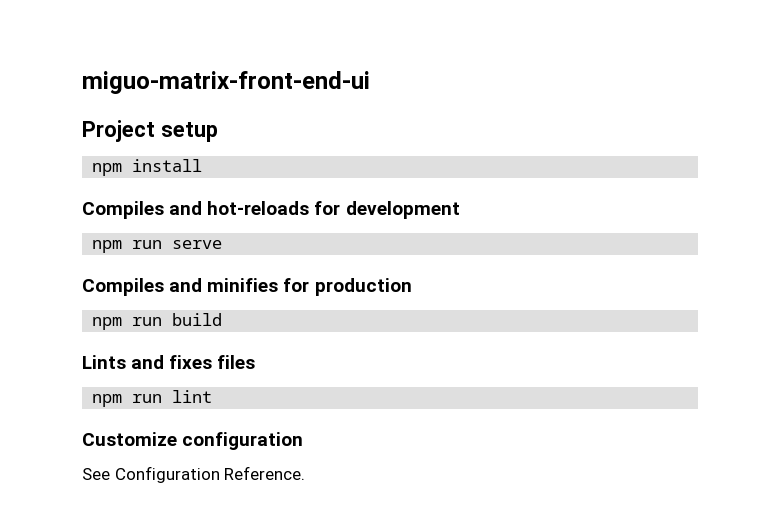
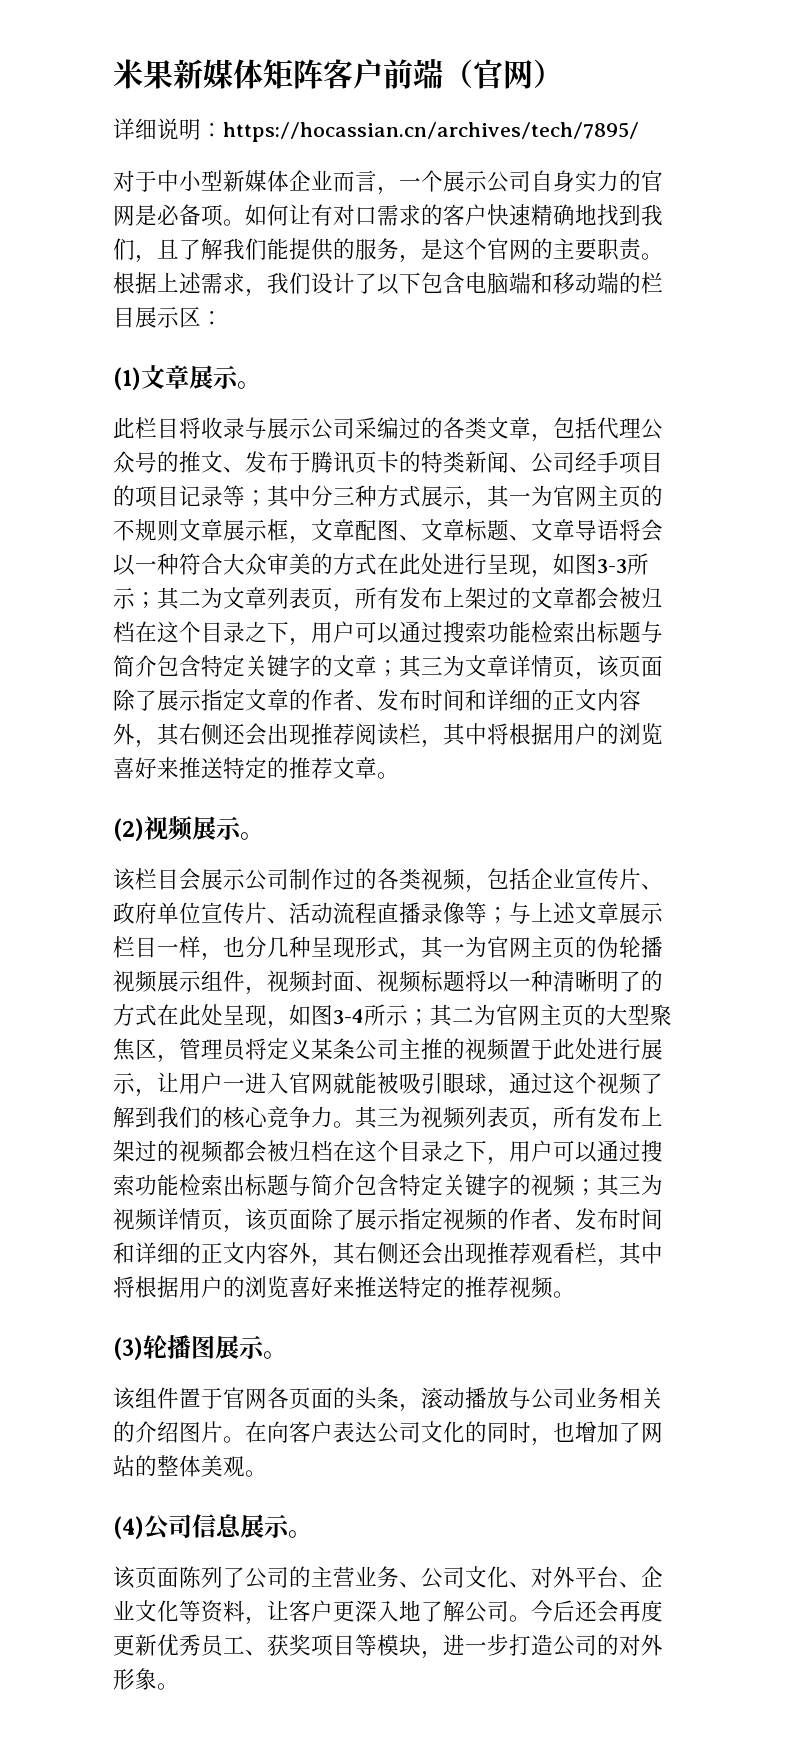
- miguo-matrix-front-end-ui
- Project setup
- npm install
- Compiles and hot-reloads for development
- npm run serve
- Compiles and minifies for production
- npm run build
- Lints and fixes files
- npm run lint
- Customize configuration
- See Configuration Reference.
+ 米果新媒体矩阵客户前端（官网）
+ 详细说明：https://hocassian.cn/archives/tech/7895/
+ 对于中小型新媒体企业而言，一个展示公司自身实力的官网是必备项。如何让有对口需求的客户快速精确地找到我们，且了解我们能提供的服务，是这个官网的主要职责。根据上述需求，我们设计了以下包含电脑端和移动端的栏目展示区：
+ (1)文章展示。
+ 此栏目将收录与展示公司采编过的各类文章，包括代理公众号的推文、发布于腾讯页卡的特类新闻、公司经手项目的项目记录等；其中分三种方式展示，其一为官网主页的不规则文章展示框，文章配图、文章标题、文章导语将会以一种符合大众审美的方式在此处进行呈现，如图3-3所示；其二为文章列表页，所有发布上架过的文章都会被归档在这个目录之下，用户可以通过搜索功能检索出标题与简介包含特定关键字的文章；其三为文章详情页，该页面除了展示指定文章的作者、发布时间和详细的正文内容外，其右侧还会出现推荐阅读栏，其中将根据用户的浏览喜好来推送特定的推荐文章。
+ (2)视频展示。
+ 该栏目会展示公司制作过的各类视频，包括企业宣传片、政府单位宣传片、活动流程直播录像等；与上述文章展示栏目一样，也分几种呈现形式，其一为官网主页的伪轮播视频展示组件，视频封面、视频标题将以一种清晰明了的方式在此处呈现，如图3-4所示；其二为官网主页的大型聚焦区，管理员将定义某条公司主推的视频置于此处进行展示，让用户一进入官网就能被吸引眼球，通过这个视频了解到我们的核心竞争力。其三为视频列表页，所有发布上架过的视频都会被归档在这个目录之下，用户可以通过搜索功能检索出标题与简介包含特定关键字的视频；其三为视频详情页，该页面除了展示指定视频的作者、发布时间和详细的正文内容外，其右侧还会出现推荐观看栏，其中将根据用户的浏览喜好来推送特定的推荐视频。
+ (3)轮播图展示。
+ 该组件置于官网各页面的头条，滚动播放与公司业务相关的介绍图片。在向客户表达公司文化的同时，也增加了网站的整体美观。
+ (4)公司信息展示。
+ 该页面陈列了公司的主营业务、公司文化、对外平台、企业文化等资料，让客户更深入地了解公司。今后还会再度更新优秀员工、获奖项目等模块，进一步打造公司的对外形象。

